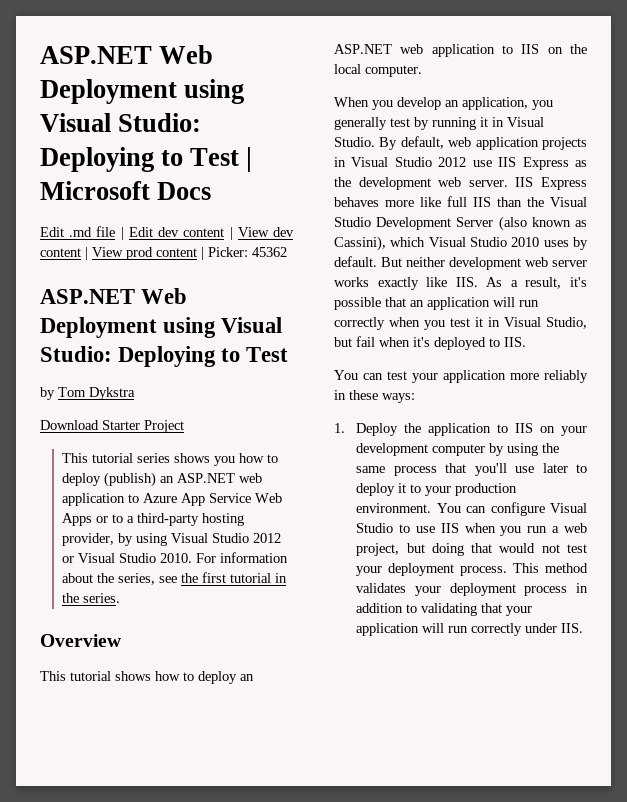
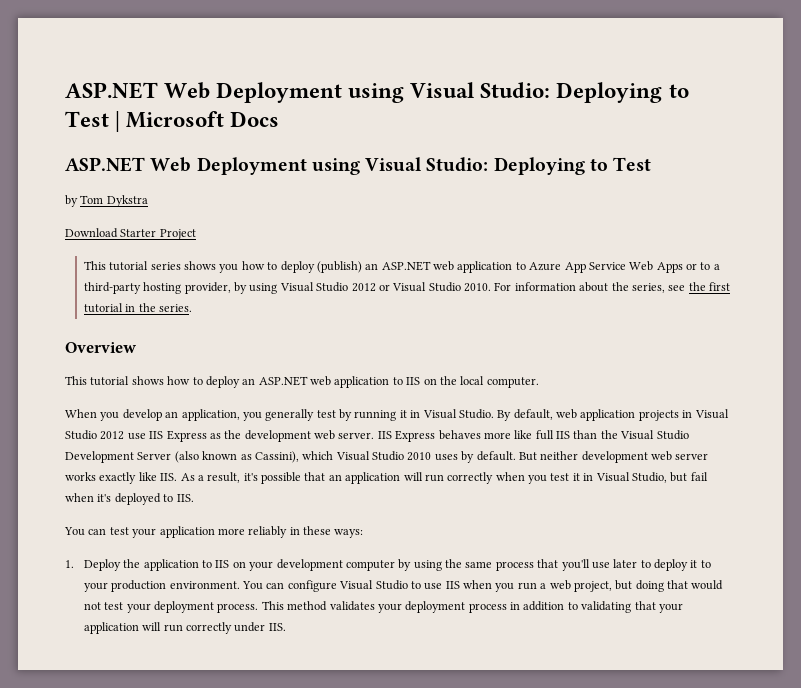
- Edit .md file | Edit dev content | View dev content | View prod content | Picker: 45362

